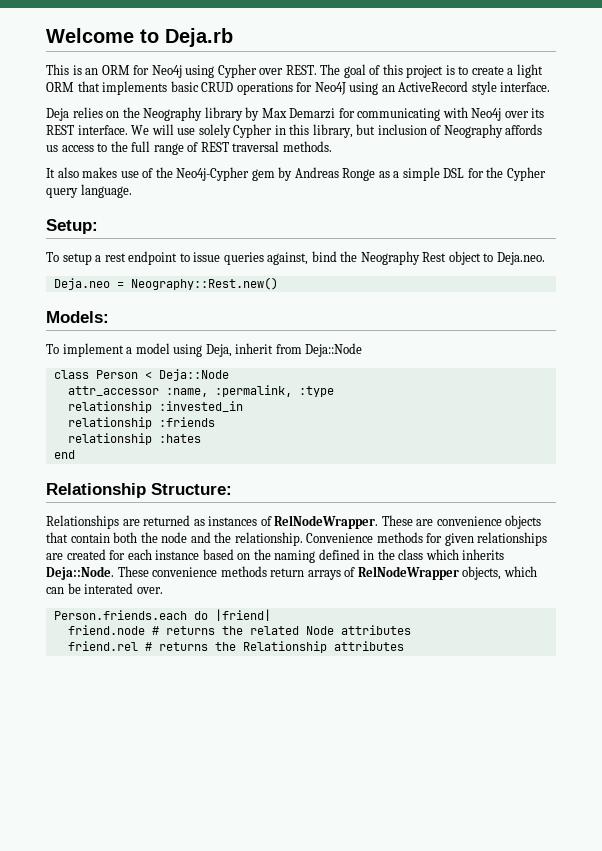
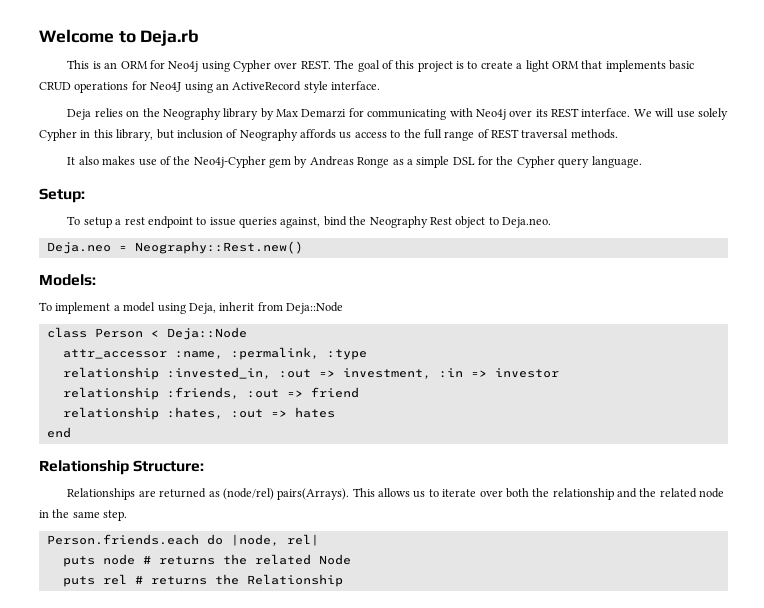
- relationship :invested_in
- relationship :friends
- relationship :hates
+ relationship :invested_in, :out => investment, :in => investor
+ relationship :friends, :out => friend
+ relationship :hates, :out => hates
- Relationships are returned as instances of RelNodeWrapper. These are convenience objects that contain both the node and the relationship. Convenience methods for given relationships are created for each instance based on the naming defined in the class which inherits Deja::Node. These convenience methods return arrays of RelNodeWrapper objects, which can be interated over.
- Person.friends.each do |friend|
- friend.node # returns the related Node attributes
- friend.rel # returns the Relationship attributes
+ Relationships are returned as (node/rel) pairs(Arrays). This allows us to iterate over both the relationship and the related node in the same step.
+ Person.friends.each do |node, rel|
+ puts node # returns the related Node
+ puts rel # returns the Relationship

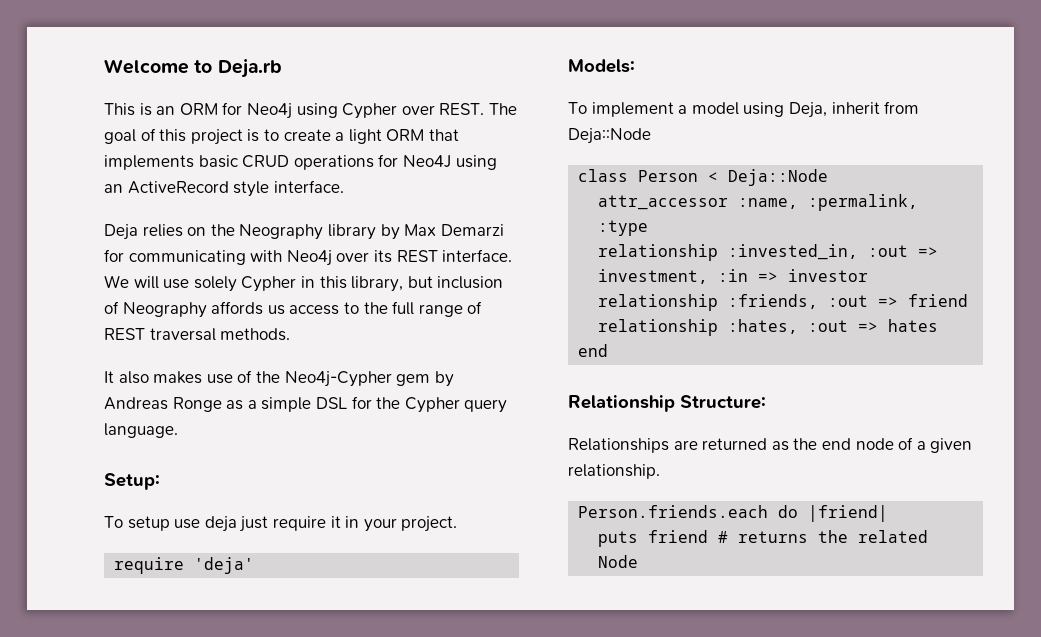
- To setup a rest endpoint to issue queries against, bind the Neography Rest object to Deja.neo.
- Deja.neo = Neography::Rest.new()
+ To setup use deja just require it in your project.
+ require 'deja'
- Relationships are returned as (node/rel) pairs(Arrays). This allows us to iterate over both the relationship and the related node in the same step.
+ Relationships are returned as the end node of a given relationship.
- Person.friends.each do |node, rel|
- puts node # returns the related Node
+ Person.friends.each do |friend|
+ puts friend # returns the related Node
- puts rel # returns the Relationship

